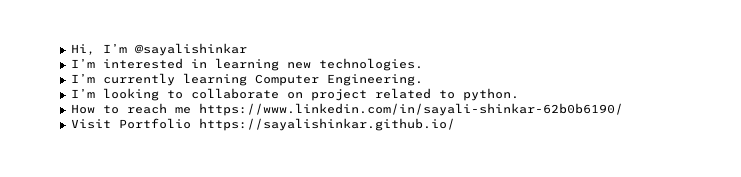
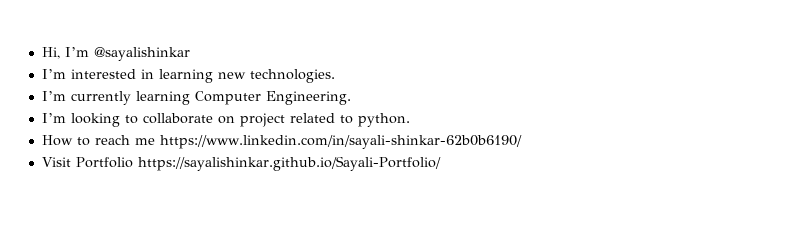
- Visit Portfolio https://sayalishinkar.github.io/
+ Visit Portfolio https://sayalishinkar.github.io/Sayali-Portfolio/

